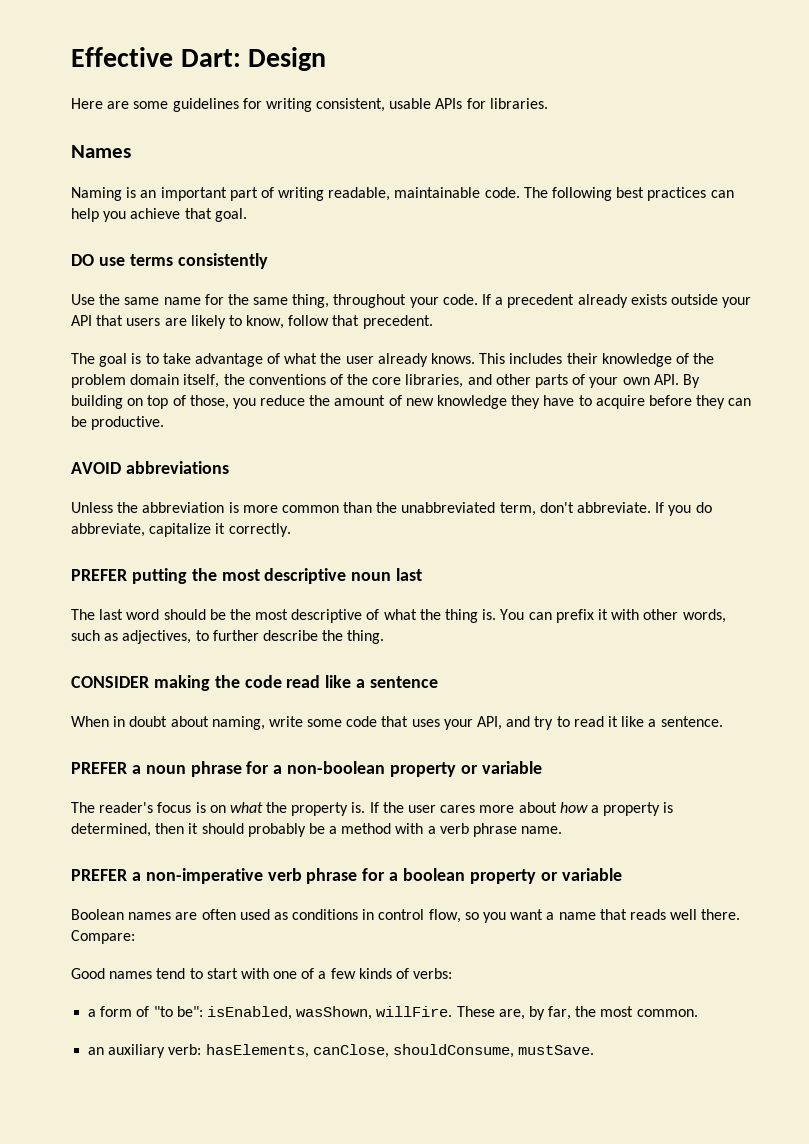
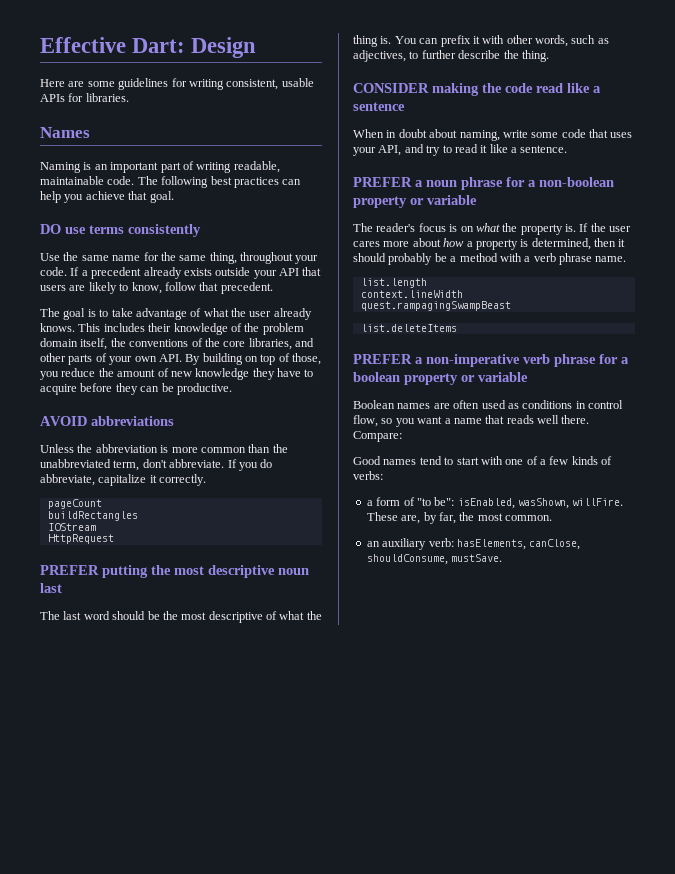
+ pageCount
+ buildRectangles
+ IOStream
+ HttpRequest
+ list.length
+ context.lineWidth
+ quest.rampagingSwampBeast
+ list.deleteItems

